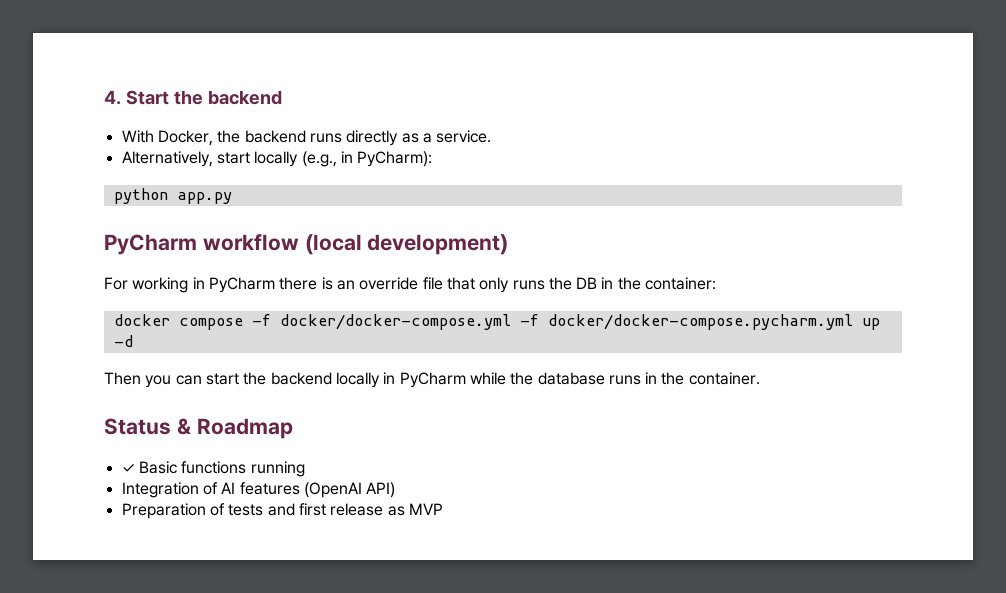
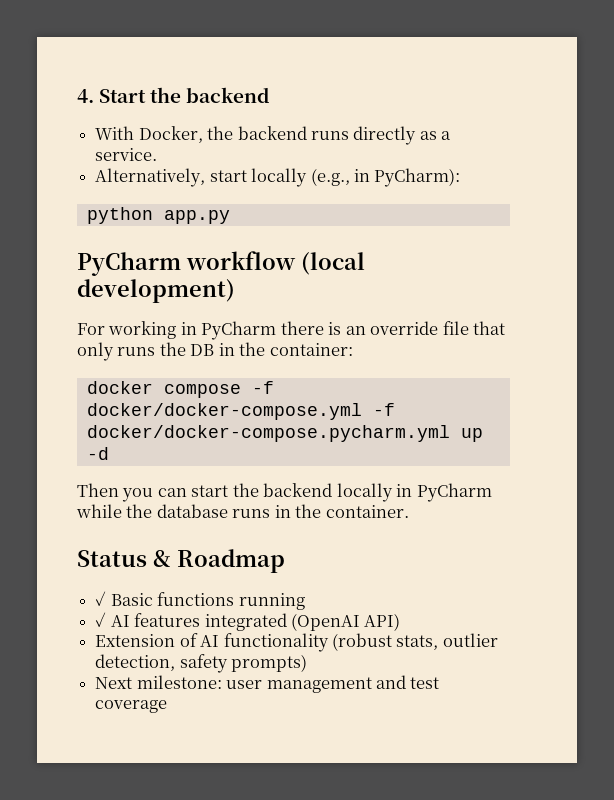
- Integration of AI features (OpenAI API)
+ ✓ AI features integrated (OpenAI API)
- Preparation of tests and first release as MVP
+ Extension of AI functionality (robust stats, outlier detection, safety prompts)
+ Next milestone: user management and test coverage

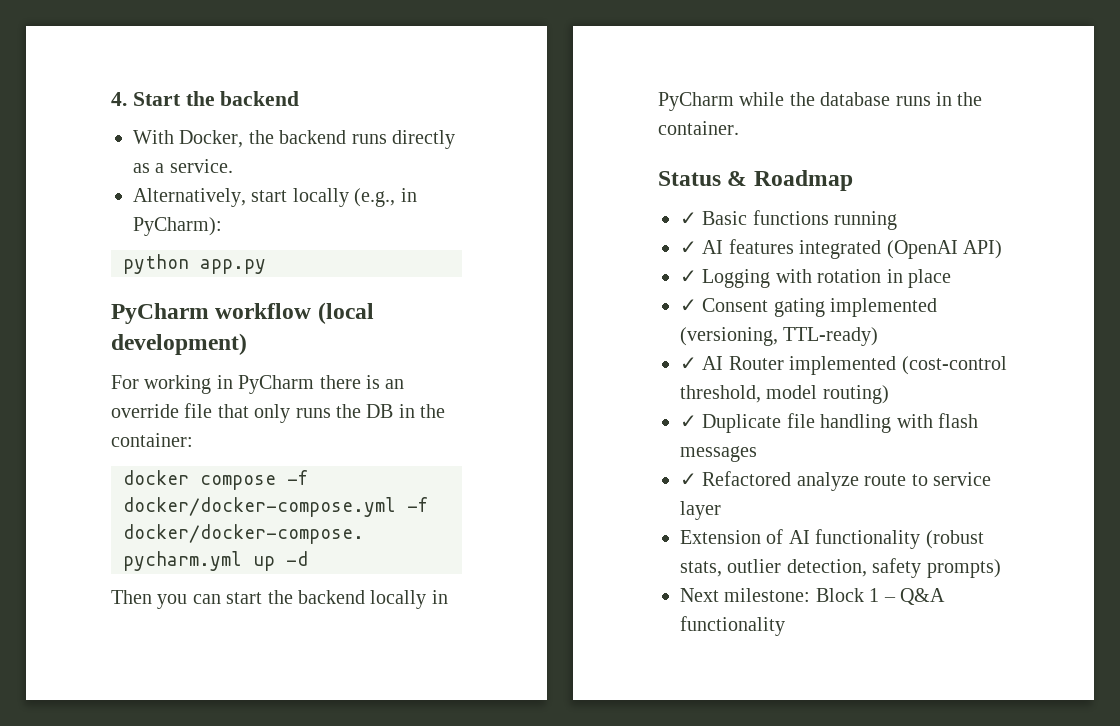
+ ✓ Logging with rotation in place
+ ✓ Consent gating implemented (versioning, TTL-ready)
+ ✓ AI Router implemented (cost-control threshold, model routing)
+ ✓ Duplicate file handling with flash messages
+ ✓ Refactored analyze route to service layer
- Next milestone: user management and test coverage
+ Next milestone: Block 1 – Q&A functionality

